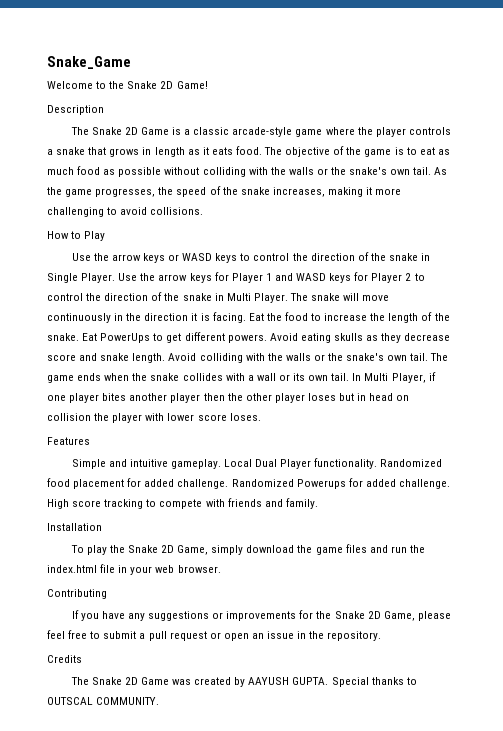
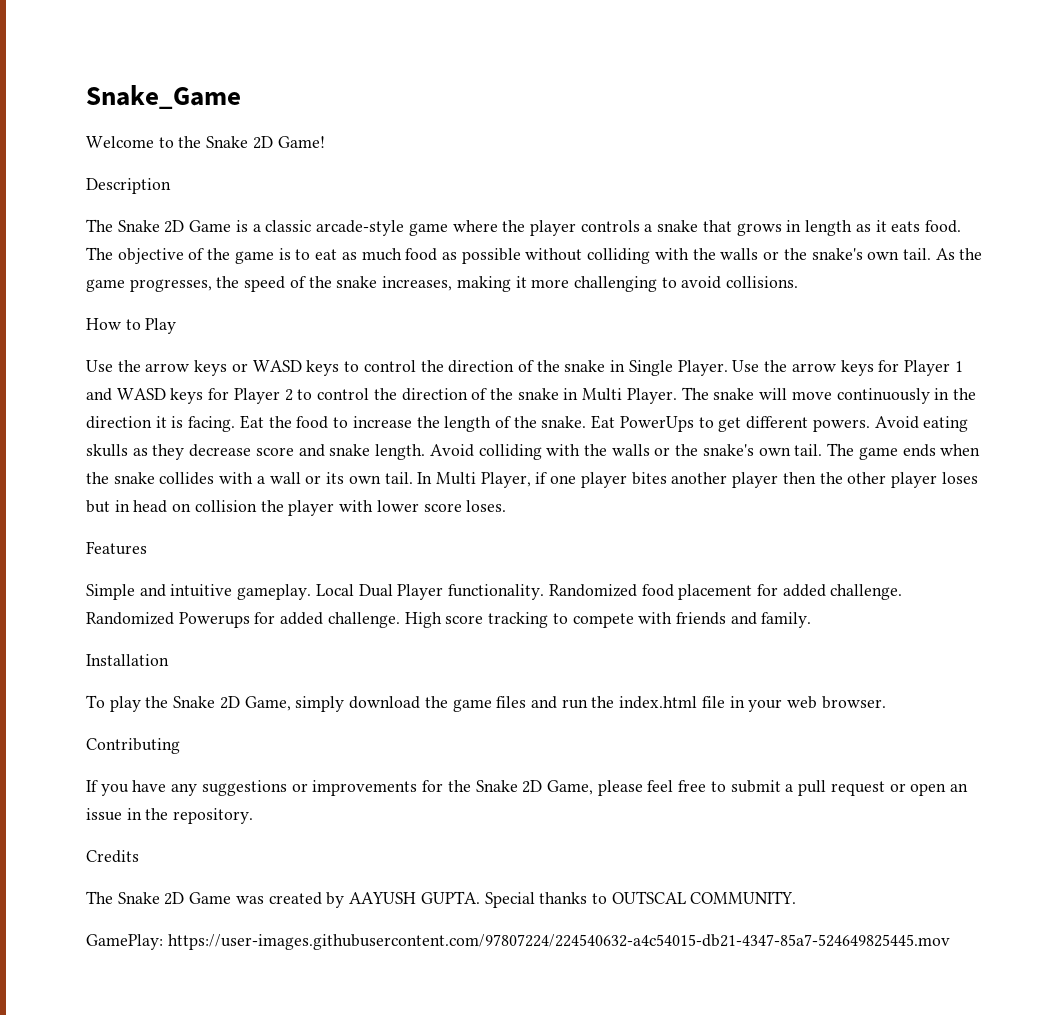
+ GamePlay: https://user-images.githubusercontent.com/97807224/224540632-a4c54015-db21-4347-85a7-524649825445.mov

